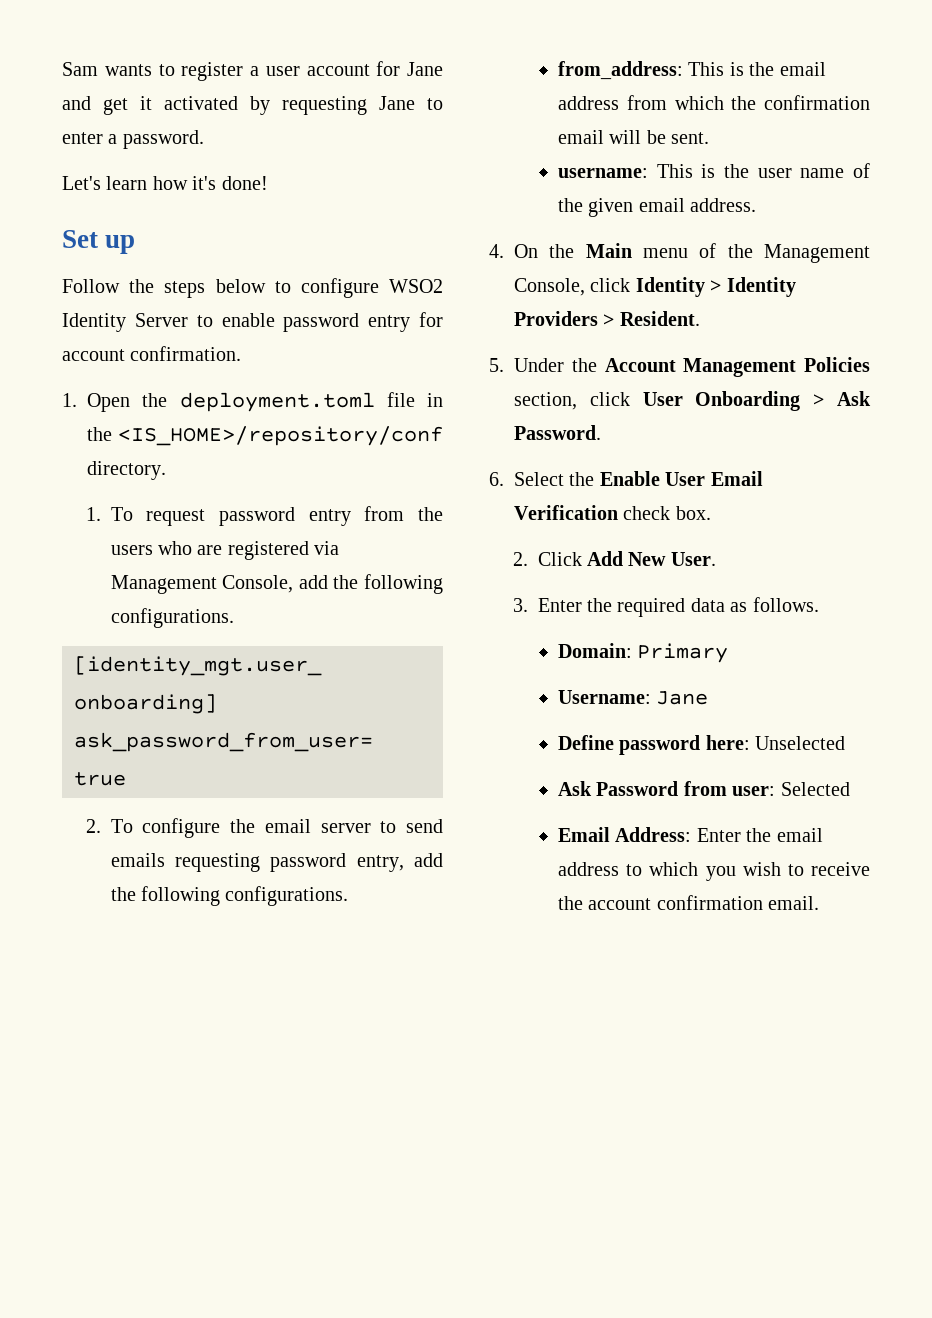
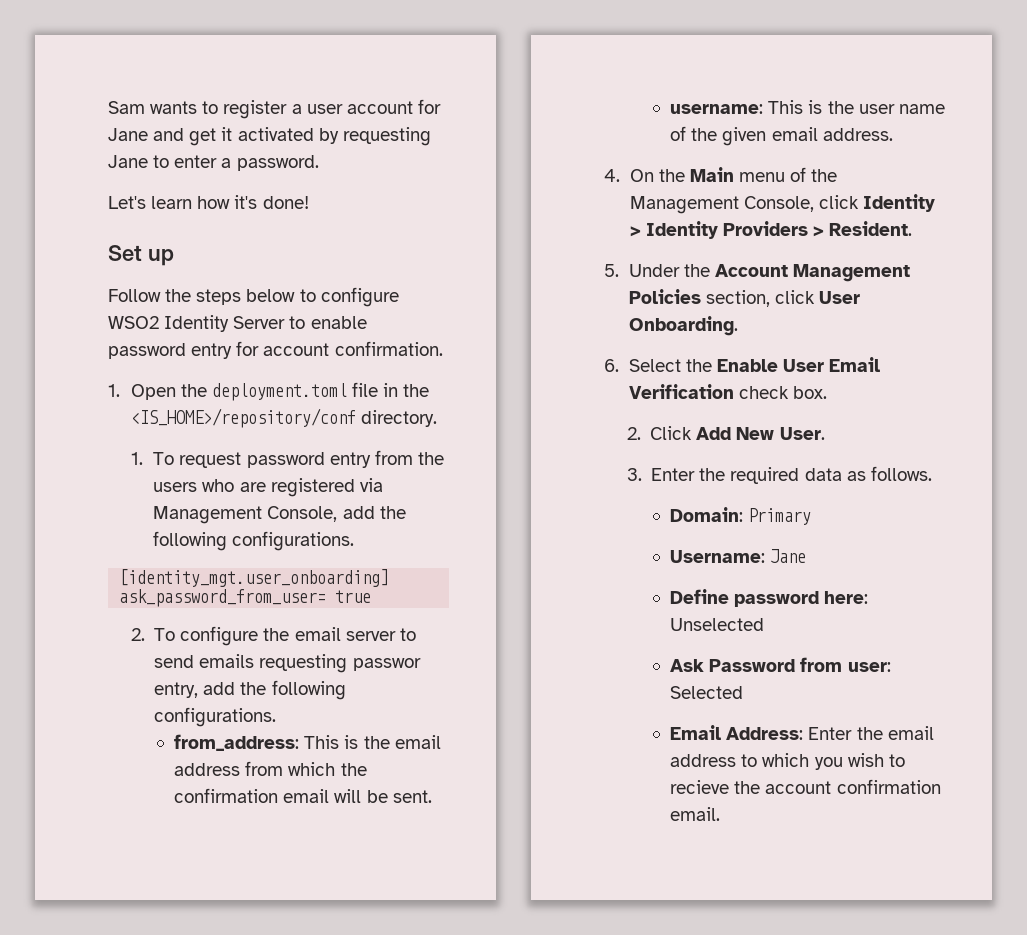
- 2. To configure the email server to send emails requesting password entry, add the following configurations.
+ 2. To configure the email server to send emails requesting passwor entry, add the following configurations.
- 5. Under the Account Management Policies section, click User Onboarding > Ask Password.
+ 5. Under the Account Management Policies section, click User Onboarding.
- Email Address: Enter the email address to which you wish to receive the account confirmation email.
+ Email Address: Enter the email address to which you wish to recieve the account confirmation email.

